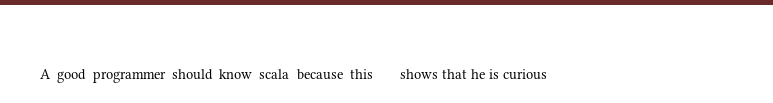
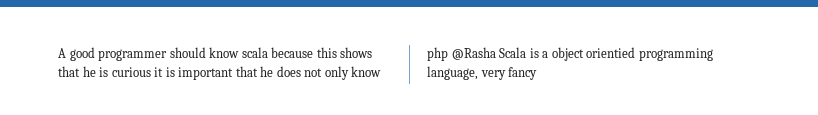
- A good programmer should know scala because this shows that he is curious
+ A good programmer should know scala because this shows that he is curious it is important that he does not only know php @Rasha Scala is a object orientied programming language, very fancy

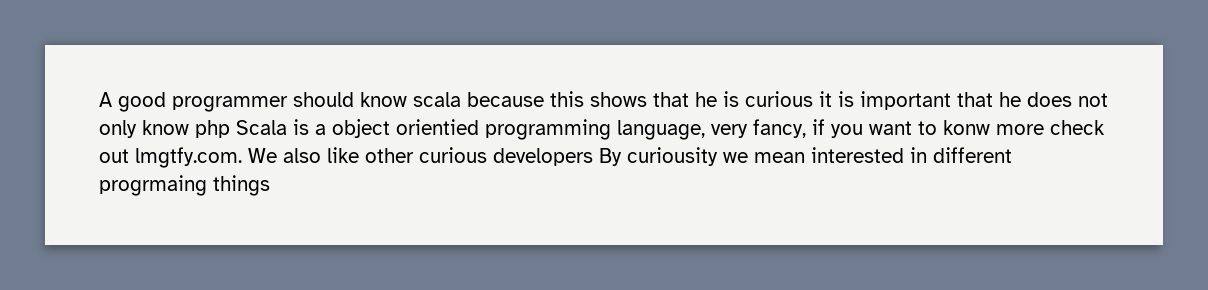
- A good programmer should know scala because this shows that he is curious it is important that he does not only know php @Rasha Scala is a object orientied programming language, very fancy
+ A good programmer should know scala because this shows that he is curious it is important that he does not only know php Scala is a object orientied programming language, very fancy, if you want to konw more check out lmgtfy.com. We also like other curious developers By curiousity we mean interested in different progrmaing things

